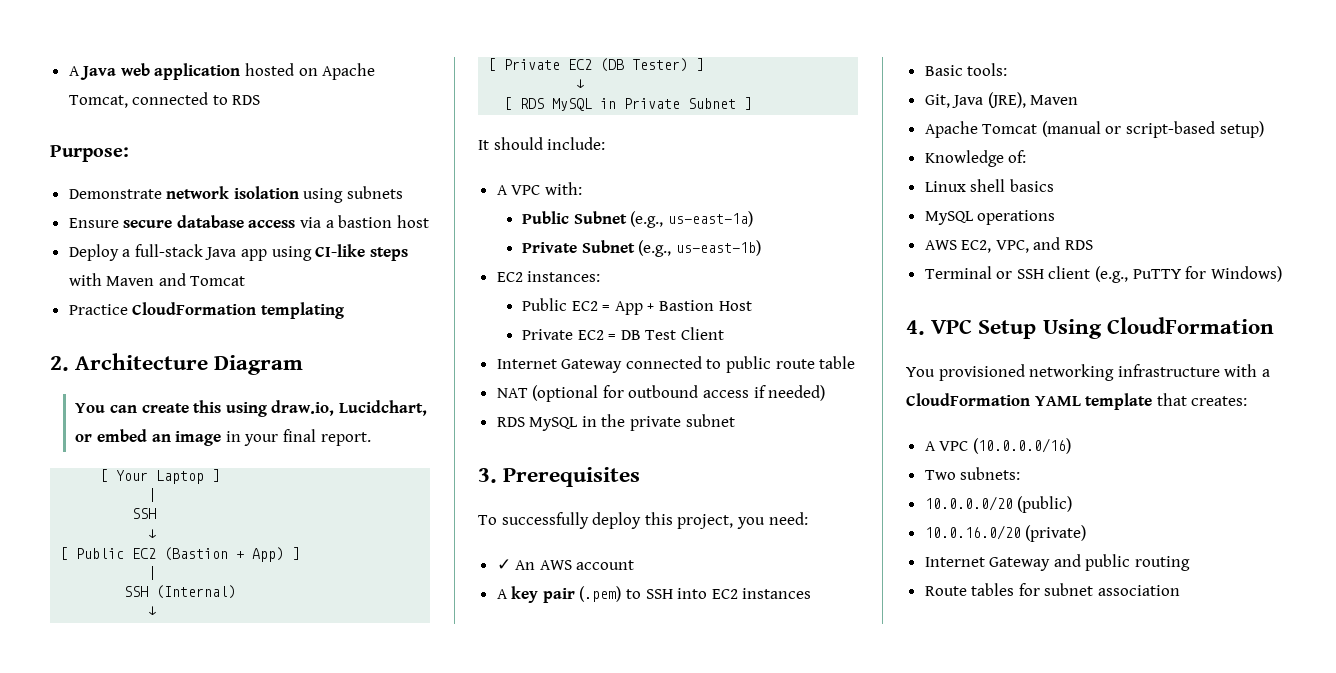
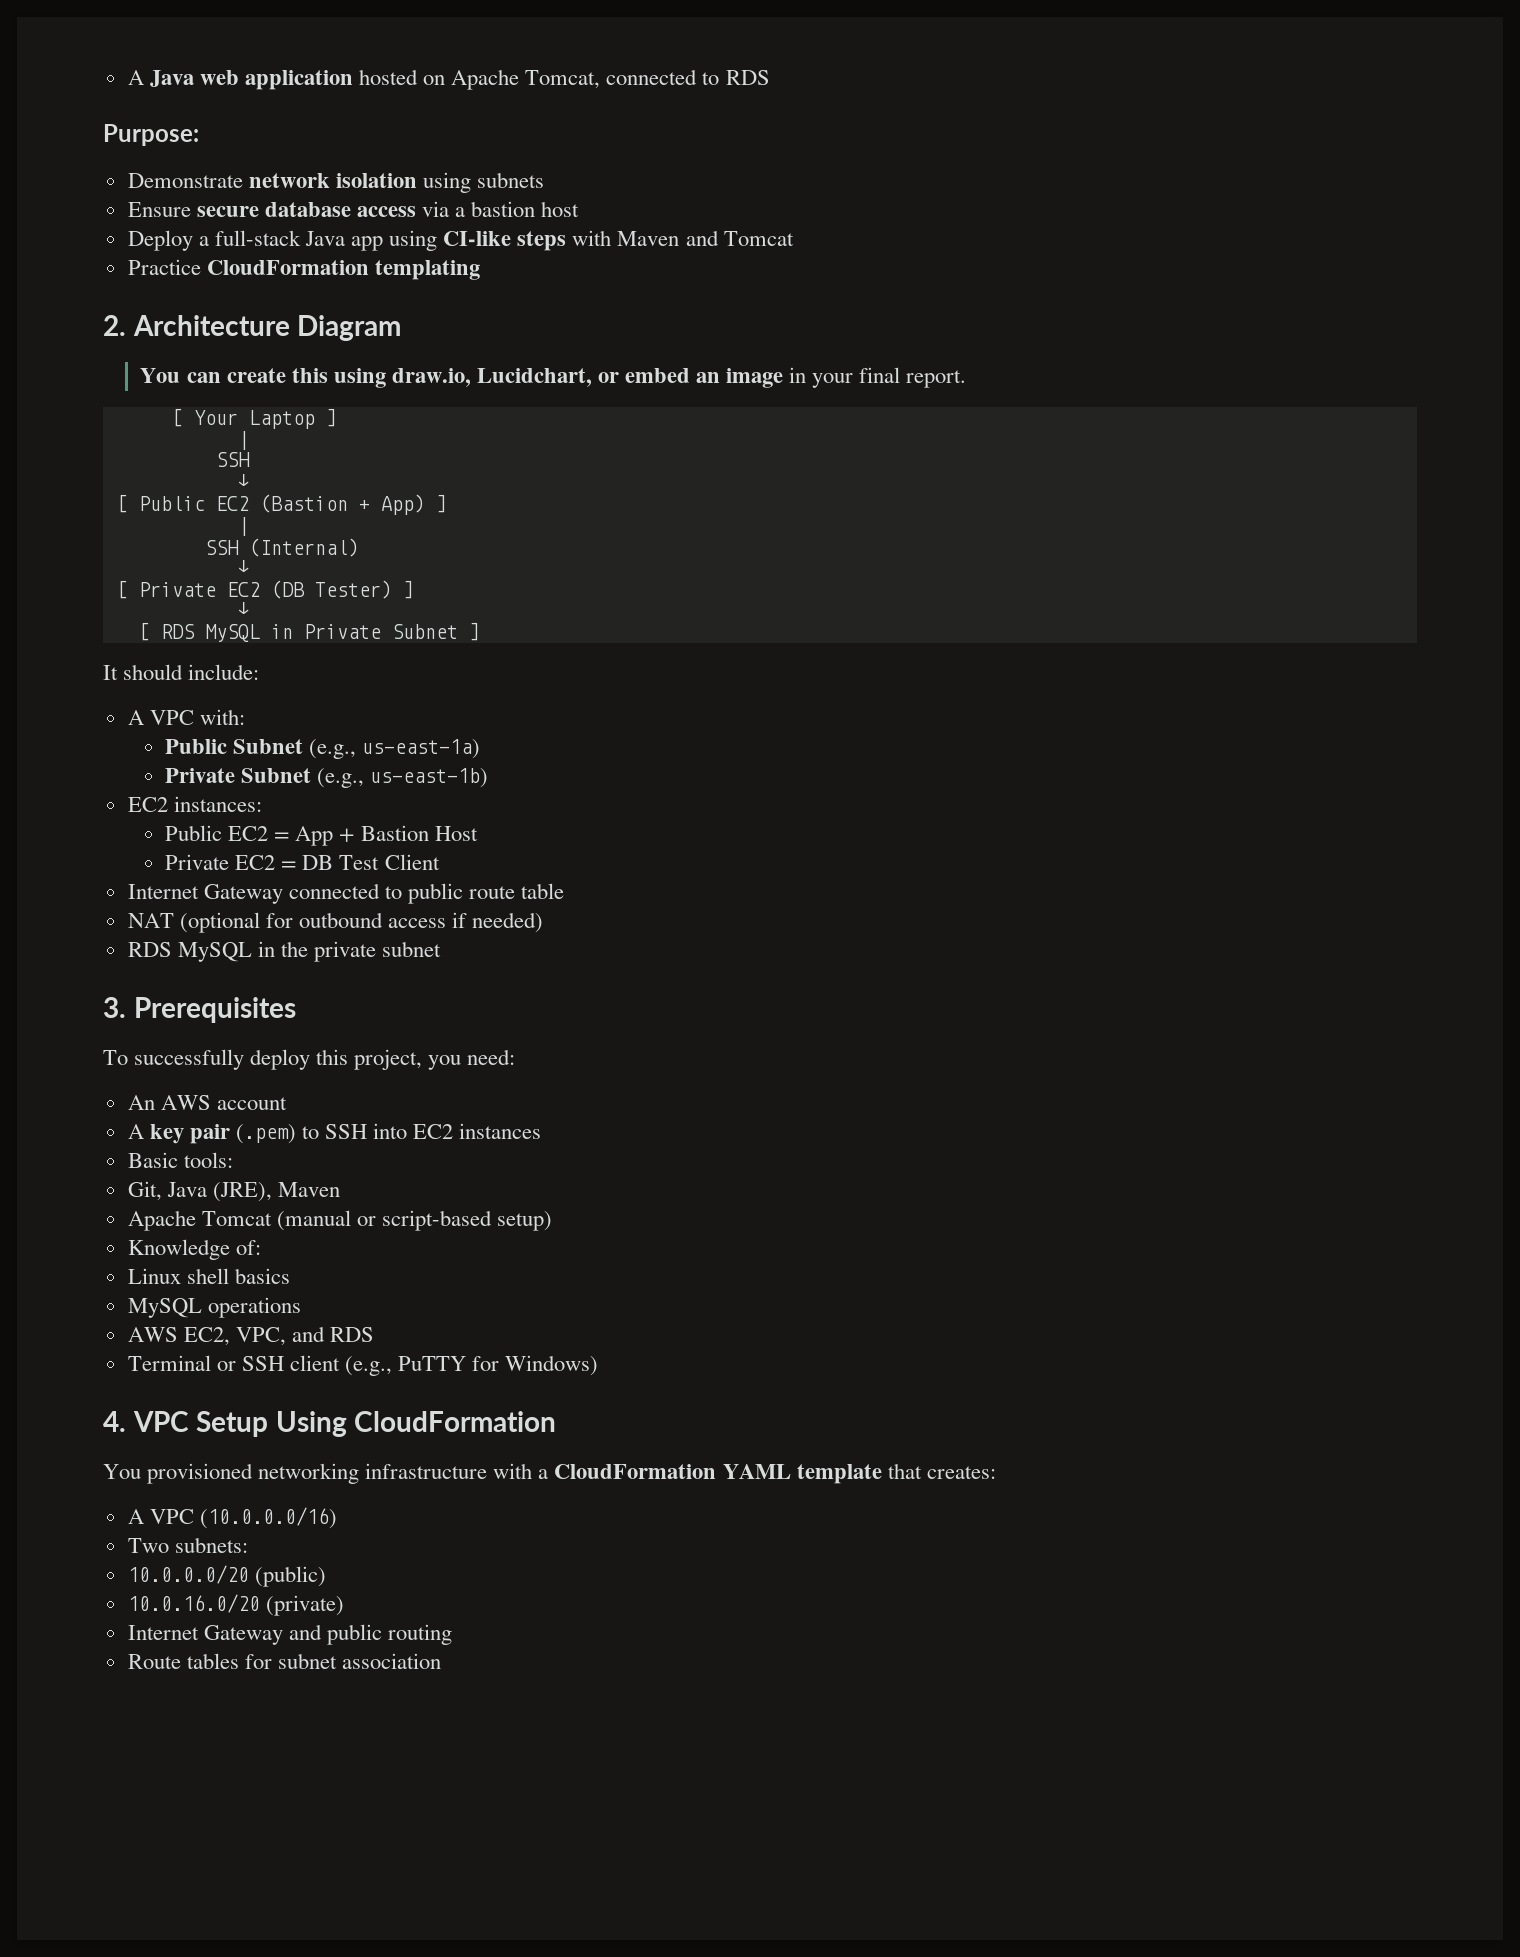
- ✓ An AWS account
+ An AWS account

